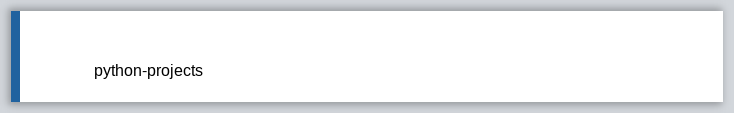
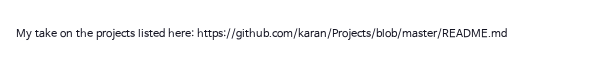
- python-projects
+ My take on the projects listed here: https://github.com/karan/Projects/blob/master/README.md

